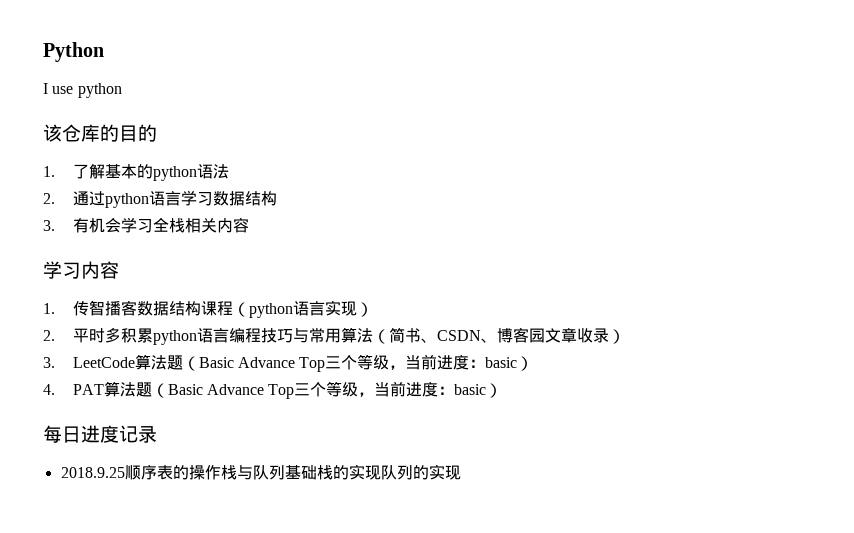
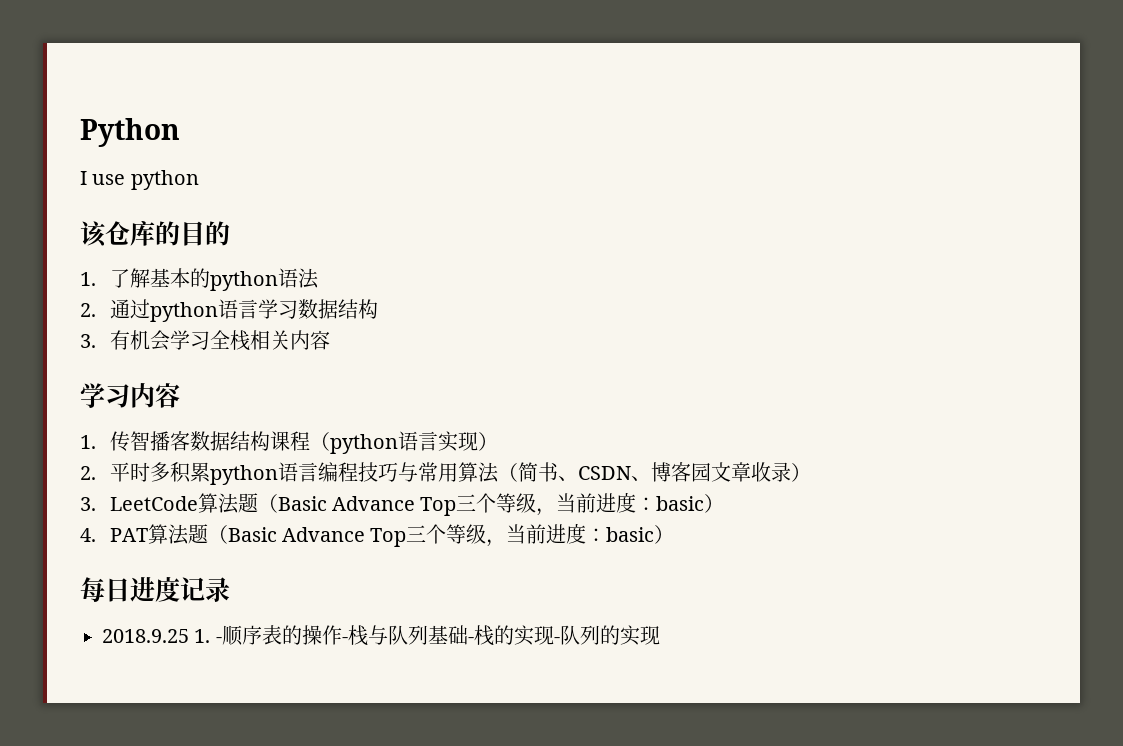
- 2018.9.25顺序表的操作栈与队列基础栈的实现队列的实现
+ 2018.9.25 1. -顺序表的操作-栈与队列基础-栈的实现-队列的实现

